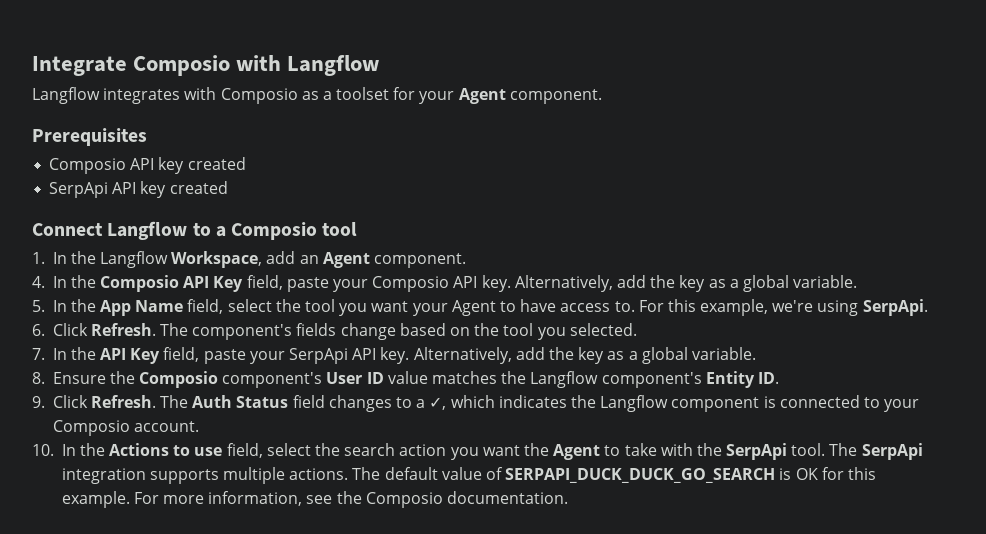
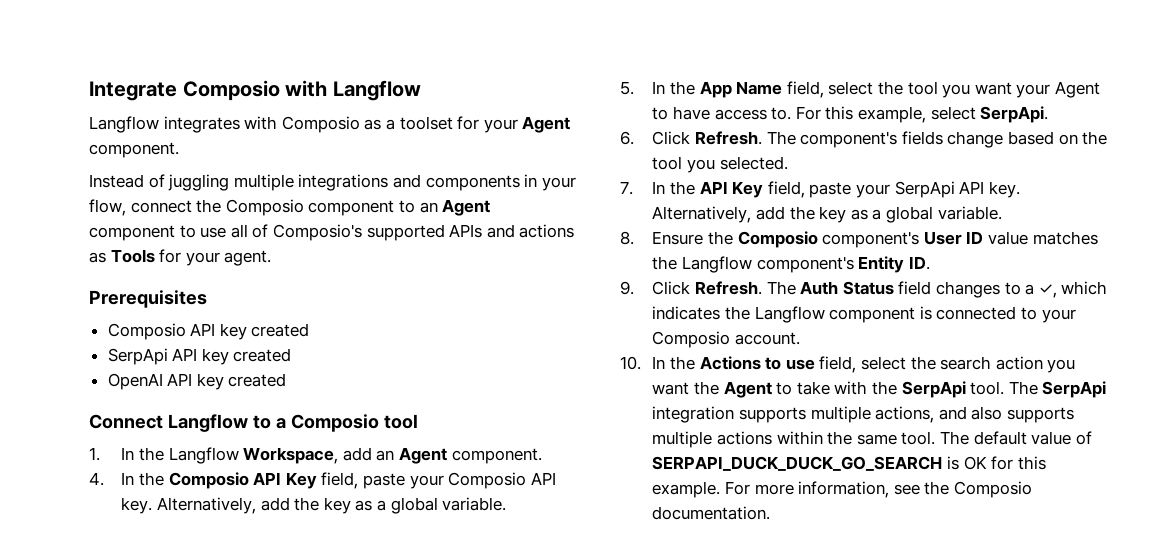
+ Instead of juggling multiple integrations and components in your flow, connect the Composio component to an Agent component to use all of Composio's supported APIs and actions as Tools for your agent.
+ OpenAI API key created
- For this example, we're using SerpApi.
+ For this example, select SerpApi.
- The SerpApi integration supports multiple actions.
+ The SerpApi integration supports multiple actions, and also supports multiple actions within the same tool.

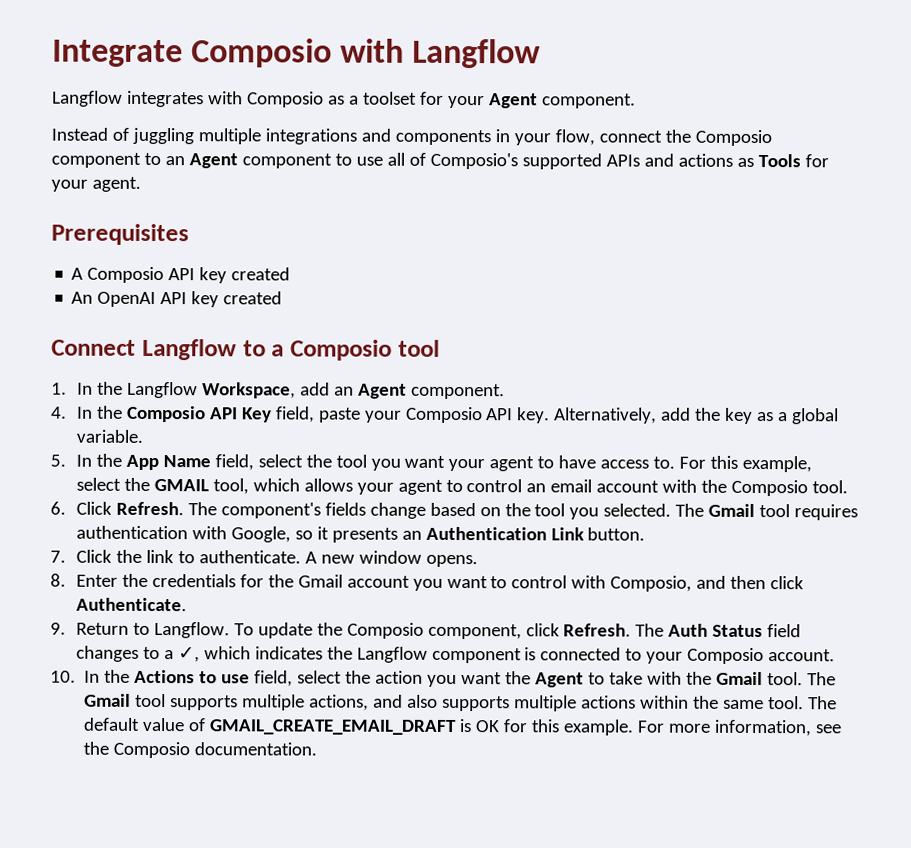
- Composio API key created
+ A Composio API key created
- SerpApi API key created
- OpenAI API key created
+ An OpenAI API key created
- 5. In the App Name field, select the tool you want your Agent to have access to.
+ 5. In the App Name field, select the tool you want your agent to have access to.
- For this example, select SerpApi.
+ For this example, select the GMAIL tool, which allows your agent to control an email account with the Composio tool.
- The component's fields change based on the tool you selected.
- 7. In the API Key field, paste your SerpApi API key. Alternatively, add the key as a global variable.
- 8. Ensure the Composio component's User ID value matches the Langflow component's Entity ID.
- 9. Click Refresh.
+ The component's fields change based on the tool you selected. The Gmail tool requires authentication with Google, so it presents an Authentication Link button.
+ 7. Click the link to authenticate. A new window opens.
+ 8. Enter the credentials for the Gmail account you want to control with Composio, and then click Authenticate.
+ 9. Return to Langflow. To update the Composio component, click Refresh.
- 10. In the Actions to use field, select the search action you want the Agent to take with the SerpApi tool. The SerpApi integration supports multiple actions, and also supports multiple actions within the same tool.
+ 10. In the Actions to use field, select the action you want the Agent to take with the Gmail tool. The Gmail tool supports multiple actions, and also supports multiple actions within the same tool.
- The default value of SERPAPI_DUCK_DUCK_GO_SEARCH is OK for this example.
+ The default value of GMAIL_CREATE_EMAIL_DRAFT is OK for this example.

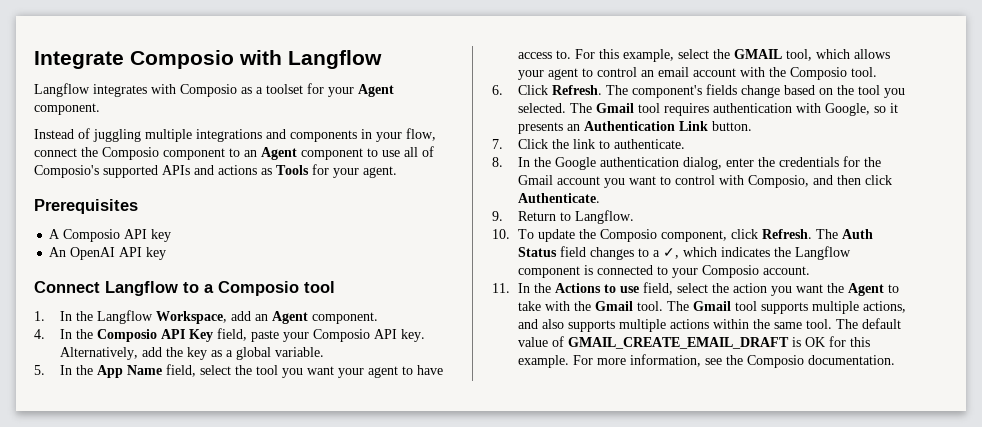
- A Composio API key created
+ A Composio API key
- An OpenAI API key created
+ An OpenAI API key
- 7. Click the link to authenticate. A new window opens.
- 8. Enter the credentials for the Gmail account you want to control with Composio, and then click Authenticate.
+ 7. Click the link to authenticate.
+ 8. In the Google authentication dialog, enter the credentials for the Gmail account you want to control with Composio, and then click Authenticate.
- 9. Return to Langflow. To update the Composio component, click Refresh.
+ 9. Return to Langflow.
+ 10. To update the Composio component, click Refresh.
- 10. In the Actions to use field, select the action you want the Agent to take with the Gmail tool.
+ 11. In the Actions to use field, select the action you want the Agent to take with the Gmail tool.

